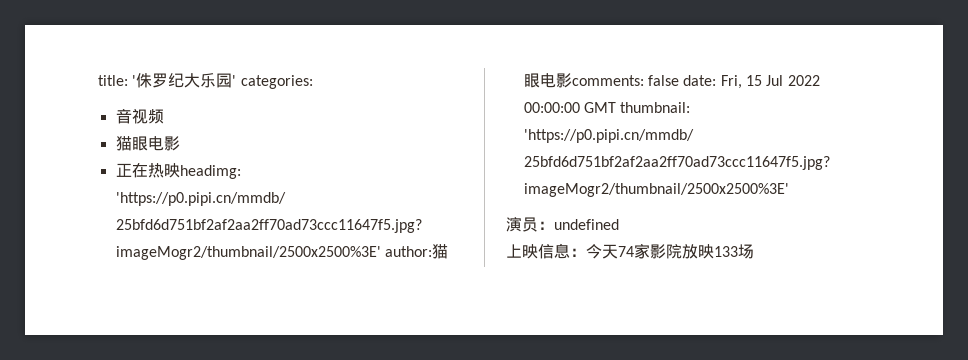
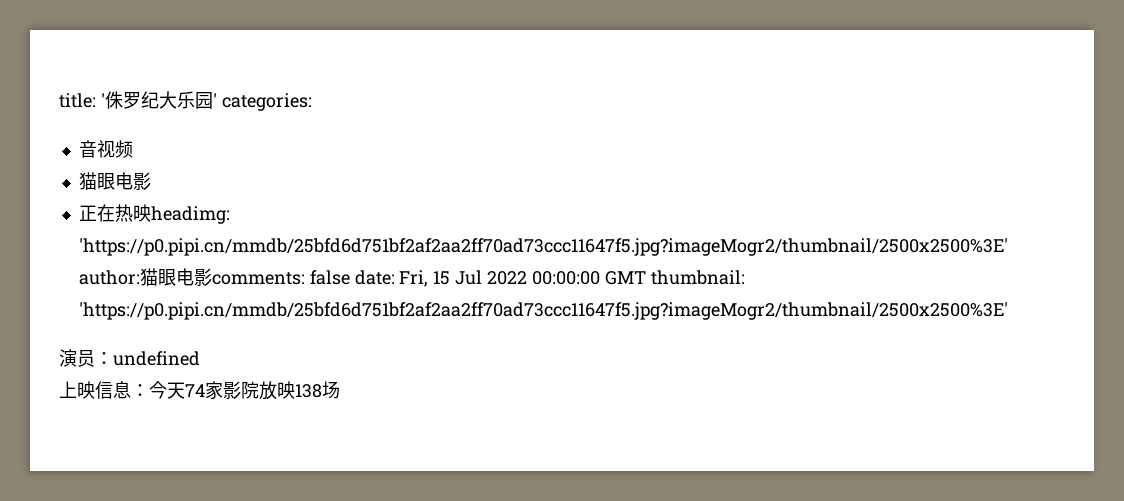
- 上映信息：今天74家影院放映133场
+ 上映信息：今天74家影院放映138场

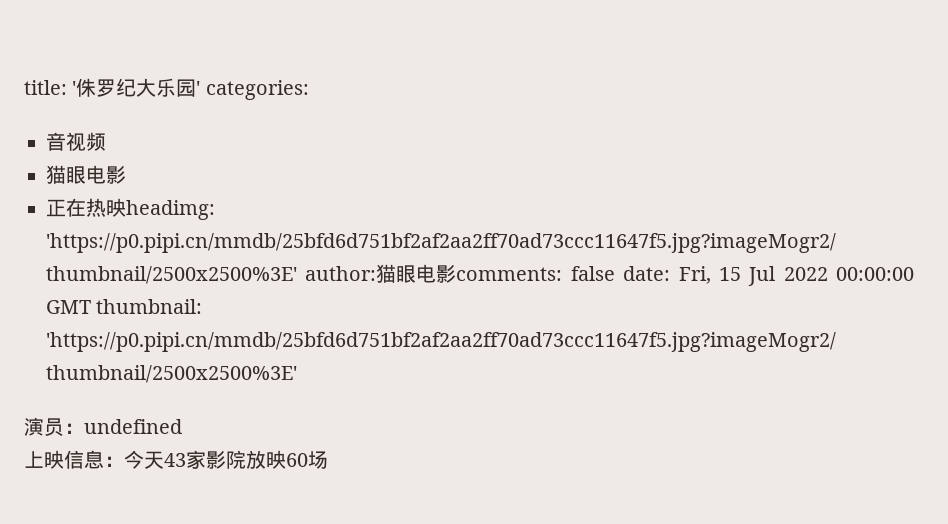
- 上映信息：今天74家影院放映138场
+ 上映信息：今天43家影院放映60场

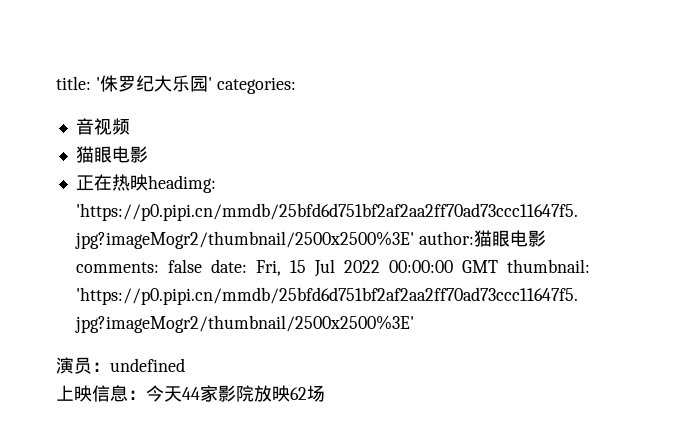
- 上映信息：今天43家影院放映60场
+ 上映信息：今天44家影院放映62场

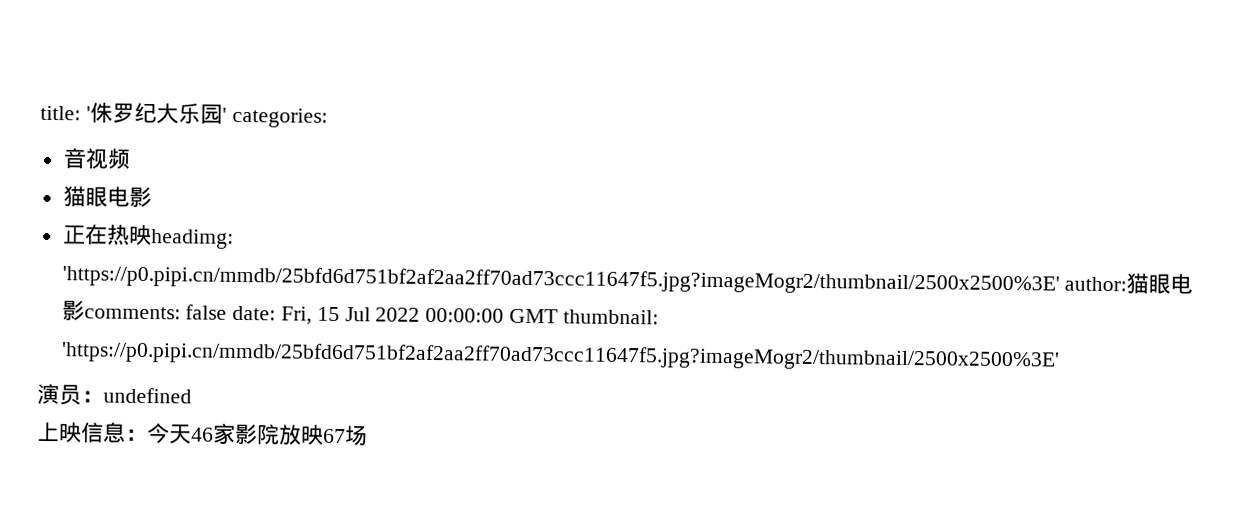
- 上映信息：今天44家影院放映62场
+ 上映信息：今天46家影院放映67场

